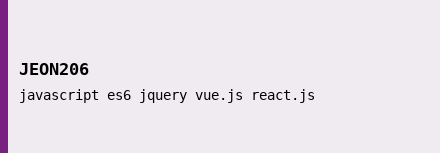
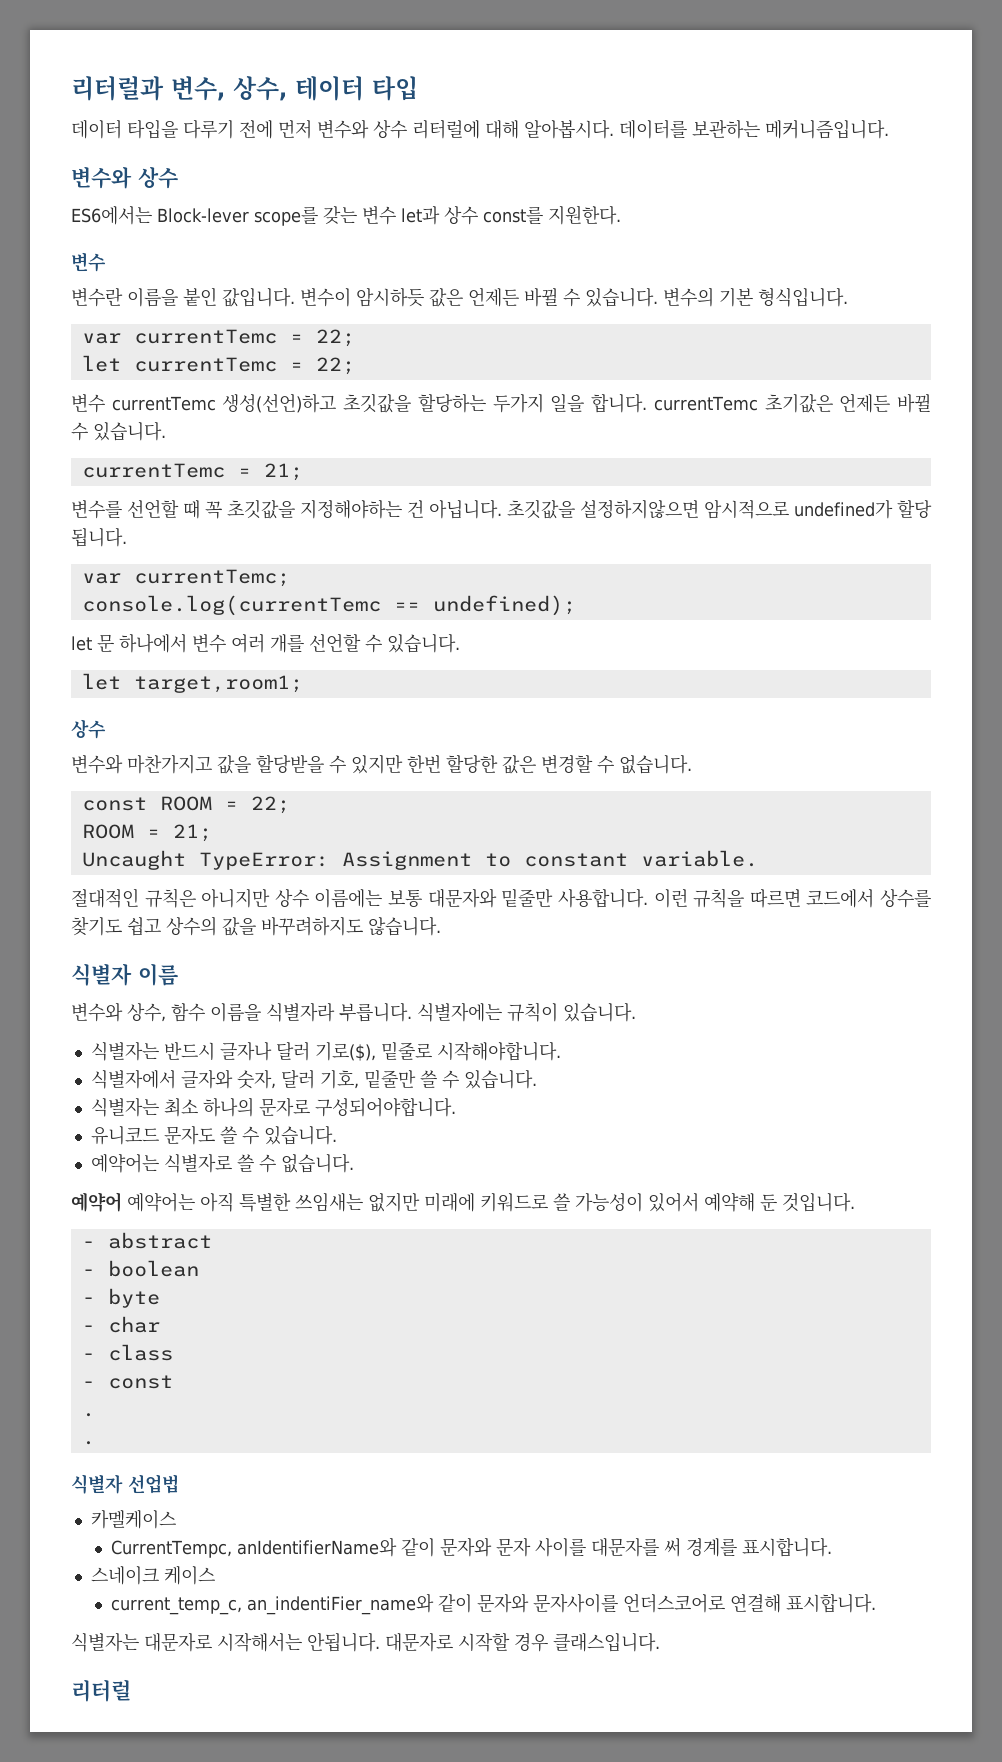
- JEON206
- javascript es6 jquery vue.js react.js
+ 리터럴과 변수, 상수, 테이터 타입
+ 데이터 타입을 다루기 전에 먼저 변수와 상수 리터럴에 대해 알아봅시다. 데이터를 보관하는 메커니즘입니다.
+ 변수와 상수
+ ES6에서는 Block-lever scope를 갖는 변수 let과 상수 const를 지원한다.
+ 변수
+ 변수란 이름을 붙인 값입니다. 변수이 암시하듯 값은 언제든 바뀔 수 있습니다. 변수의 기본 형식입니다.
+ var currentTemc = 22;
+ let currentTemc = 22;
+ 변수 currentTemc 생성(선언)하고 초깃값을 할당하는 두가지 일을 합니다. currentTemc 초기값은 언제든 바뀔 수 있습니다.
+ currentTemc = 21;
+ 변수를 선언할 때 꼭 초깃값을 지정해야하는 건 아닙니다. 초깃값을 설정하지않으면 암시적으로 undefined가 할당 됩니다.
+ var currentTemc;
+ console.log(currentTemc == undefined);
+ let 문 하나에서 변수 여러 개를 선언할 수 있습니다.
+ let target,room1;
+ 상수
+ 변수와 마찬가지고 값을 할당받을 수 있지만 한번 할당한 값은 변경할 수 없습니다.
+ const ROOM = 22;
+ ROOM = 21;
+ Uncaught TypeError: Assignment to constant variable.
+ 절대적인 규칙은 아니지만 상수 이름에는 보통 대문자와 밑줄만 사용합니다. 이런 규칙을 따르면 코드에서 상수를 찾기도 쉽고 상수의 값을 바꾸려하지도 않습니다.
+ 식별자 이름
+ 변수와 상수, 함수 이름을 식별자라 부릅니다. 식별자에는 규칙이 있습니다.
+ 식별자는 반드시 글자나 달러 기로($), 밑줄로 시작해야합니다.
+ 식별자에서 글자와 숫자, 달러 기호, 밑줄만 쓸 수 있습니다.
+ 식별자는 최소 하나의 문자로 구성되어야합니다.
+ 유니코드 문자도 쓸 수 있습니다.
+ 예약어는 식별자로 쓸 수 없습니다.
+ 예약어 예약어는 아직 특별한 쓰임새는 없지만 미래에 키워드로 쓸 가능성이 있어서 예약해 둔 것입니다.
+ - abstract
+ - boolean
+ - byte
+ - char
+ - class
+ - const
+ .
+ .
+ 식별자 선업법
+ 카멜케이스
+ CurrentTempc, anIdentifierName와 같이 문자와 문자 사이를 대문자를 써 경계를 표시합니다.
+ 스네이크 케이스
+ current_temp_c, an_indentiFier_name와 같이 문자와 문자사이를 언더스코어로 연결해 표시합니다.
+ 식별자는 대문자로 시작해서는 안됩니다. 대문자로 시작할 경우 클래스입니다.
+ 리터럴

